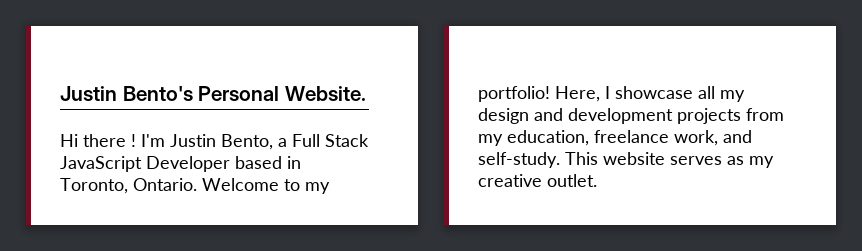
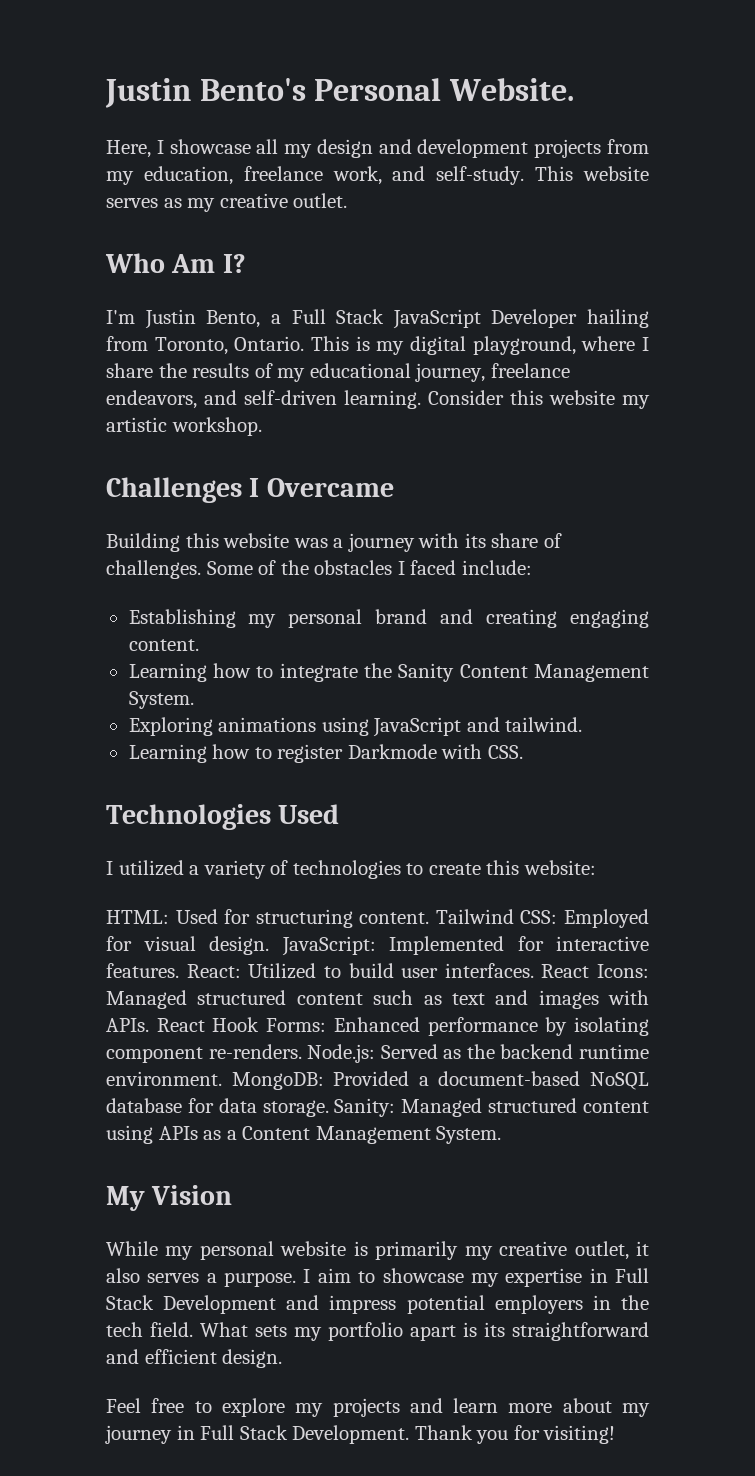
- Hi there ! I'm Justin Bento, a Full Stack JavaScript Developer based in Toronto, Ontario. Welcome to my portfolio!
+ Who Am I?
+ I'm Justin Bento, a Full Stack JavaScript Developer hailing from Toronto, Ontario. This is my digital playground, where I share the results of my educational journey, freelance endeavors, and self-driven learning. Consider this website my artistic workshop.
+ Challenges I Overcame
+ Building this website was a journey with its share of challenges. Some of the obstacles I faced include:
+ Establishing my personal brand and creating engaging content.
+ Learning how to integrate the Sanity Content Management System.
+ Exploring animations using JavaScript and tailwind.
+ Learning how to register Darkmode with CSS.
+ Technologies Used
+ I utilized a variety of technologies to create this website:
+ HTML: Used for structuring content. Tailwind CSS: Employed for visual design. JavaScript: Implemented for interactive features. React: Utilized to build user interfaces. React Icons: Managed structured content such as text and images with APIs. React Hook Forms: Enhanced performance by isolating component re-renders. Node.js: Served as the backend runtime environment. MongoDB: Provided a document-based NoSQL database for data storage. Sanity: Managed structured content using APIs as a Content Management System.
+ My Vision
+ While my personal website is primarily my creative outlet, it also serves a purpose. I aim to showcase my expertise in Full Stack Development and impress potential employers in the tech field. What sets my portfolio apart is its straightforward and efficient design.
+ Feel free to explore my projects and learn more about my journey in Full Stack Development. Thank you for visiting!

